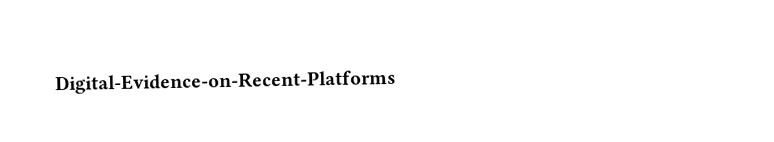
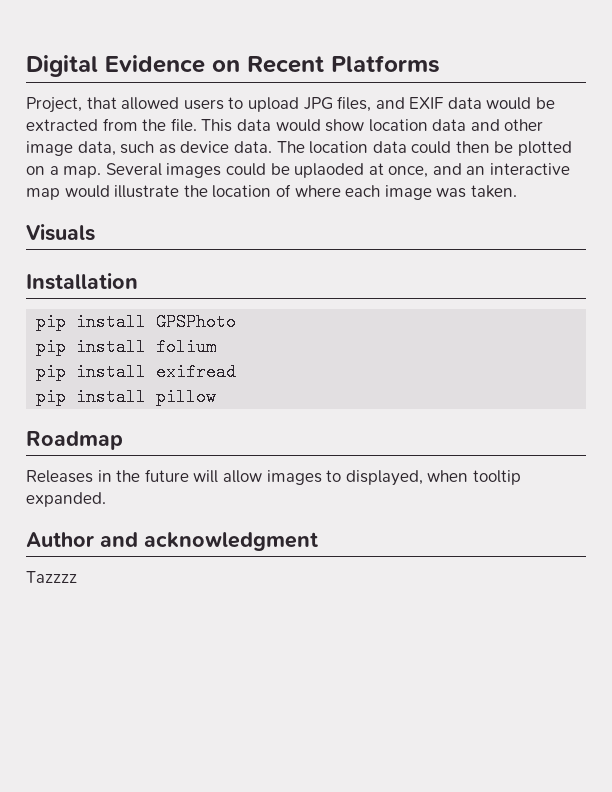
- Digital-Evidence-on-Recent-Platforms
+ Digital Evidence on Recent Platforms
+ Project, that allowed users to upload JPG files, and EXIF data would be extracted from the file. This data would show location data and other image data, such as device data. The location data could then be plotted on a map. Several images could be uplaoded at once, and an interactive map would illustrate the location of where each image was taken.
+ Visuals
+ Installation
+ pip install GPSPhoto
+ pip install folium
+ pip install exifread
+ pip install pillow
+ Roadmap
+ Releases in the future will allow images to displayed, when tooltip expanded.
+ Author and acknowledgment
+ Tazzzz

